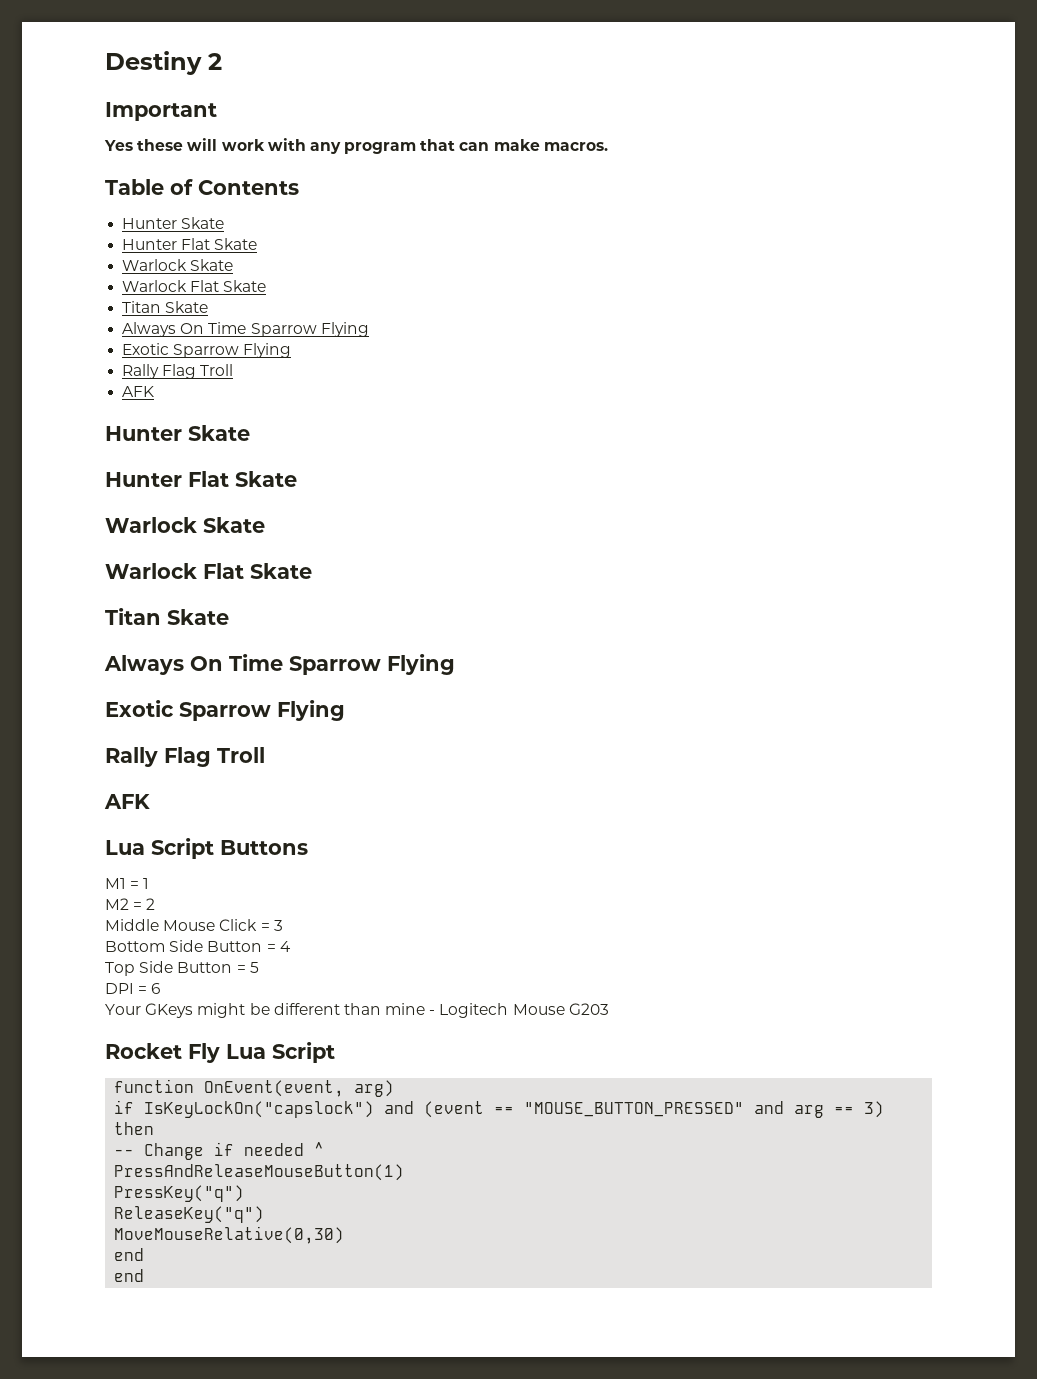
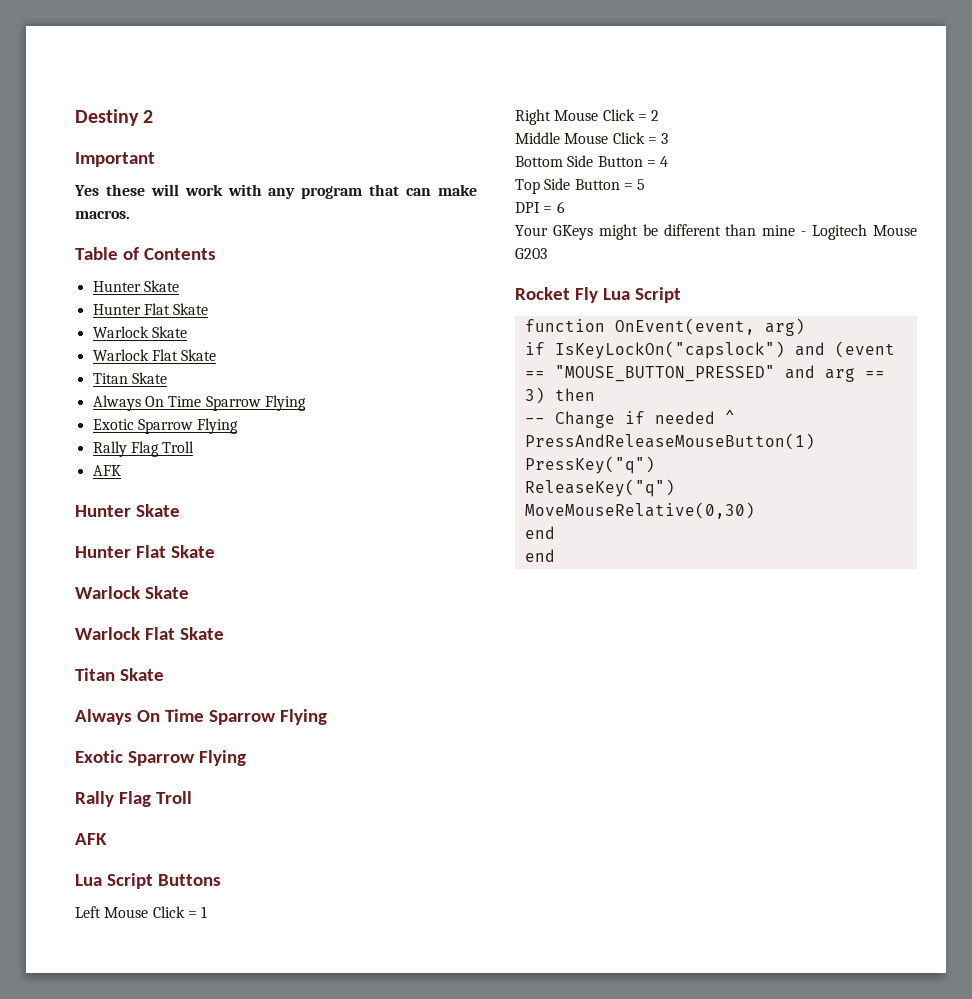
- M1 = 1
+ Left Mouse Click = 1
- M2 = 2
+ Right Mouse Click = 2

